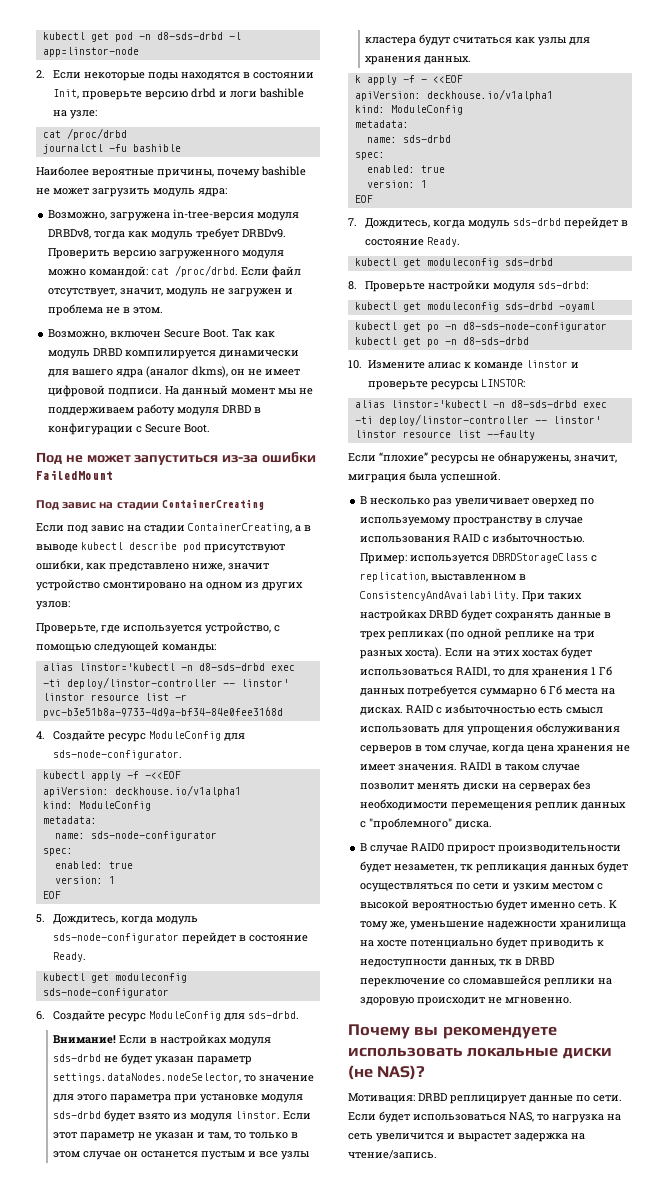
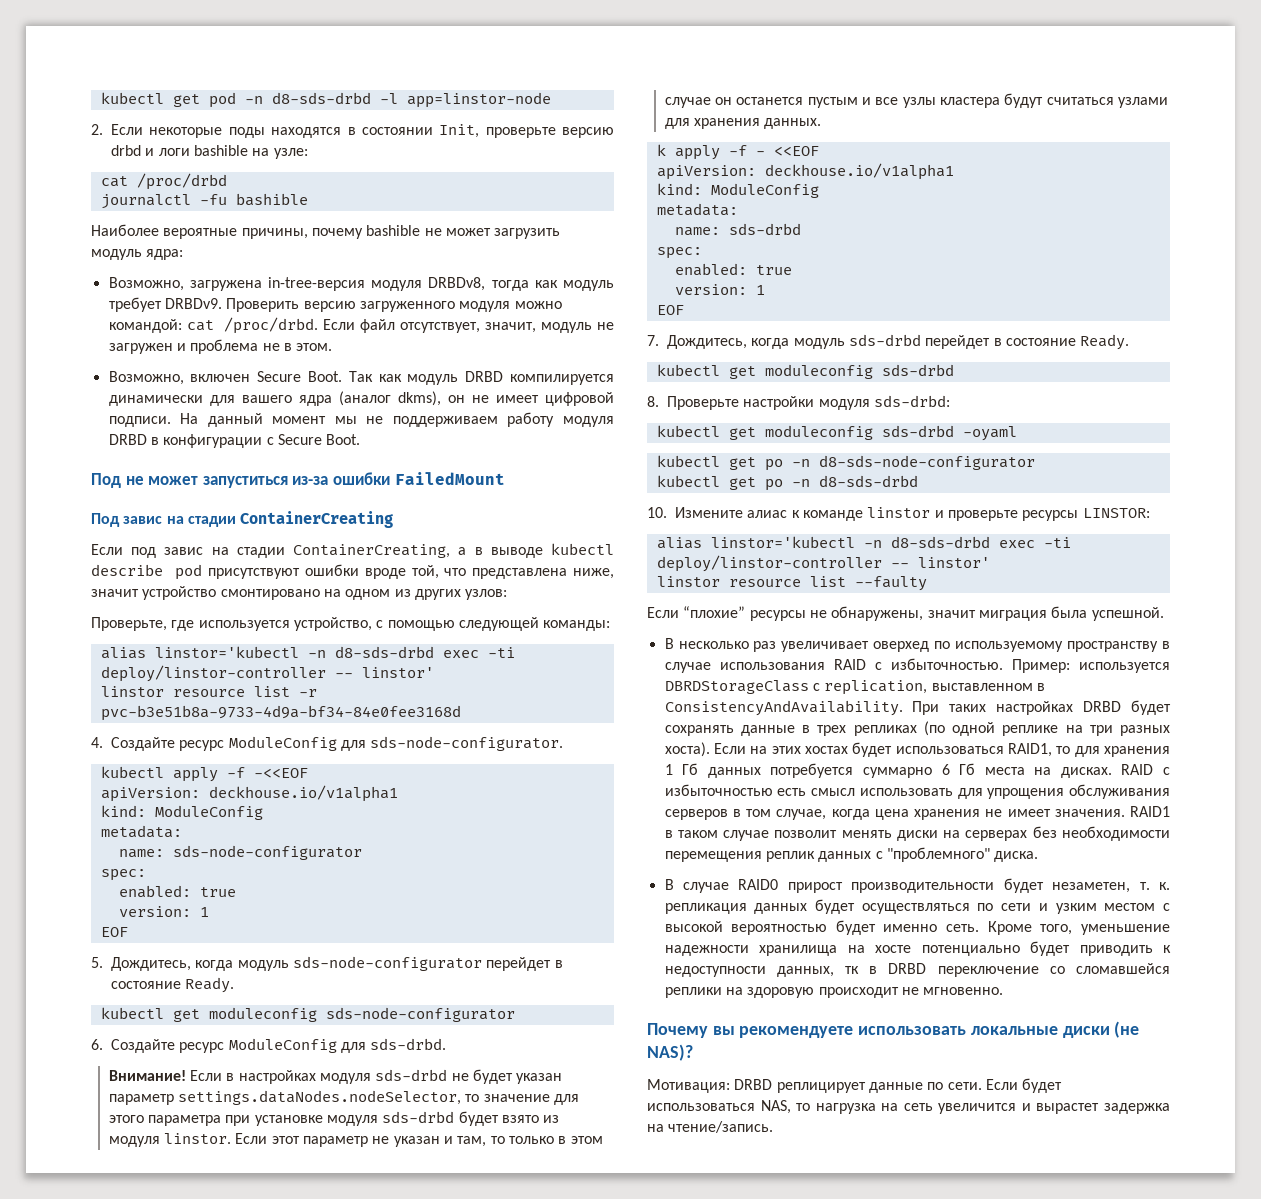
- Если под завис на стадии ContainerCreating, а в выводе kubectl describe pod присутствуют ошибки, как представлено ниже, значит устройство смонтировано на одном из других узлов:
+ Если под завис на стадии ContainerCreating, а в выводе kubectl describe pod присутствуют ошибки вроде той, что представлена ниже, значит устройство смонтировано на одном из других узлов:
- Если этот параметр не указан и там, то только в этом случае он останется пустым и все узлы кластера будут считаться как узлы для хранения данных.
+ Если этот параметр не указан и там, то только в этом случае он останется пустым и все узлы кластера будут считаться узлами для хранения данных.
- Если “плохие” ресурсы не обнаружены, значит, миграция была успешной.
+ Если “плохие” ресурсы не обнаружены, значит миграция была успешной.
- В случае RAID0 прирост производительности будет незаметен, тк репликация данных будет осуществляться по сети и узким местом с высокой вероятностью будет именно сеть.
+ В случае RAID0 прирост производительности будет незаметен, т. к. репликация данных будет осуществляться по сети и узким местом с высокой вероятностью будет именно сеть.
- К тому же, уменьшение надежности хранилища на хосте потенциально будет приводить к недоступности данных, тк в DRBD переключение со сломавшейся реплики на здоровую происходит не мгновенно.
+ Кроме того, уменьшение надежности хранилища на хосте потенциально будет приводить к недоступности данных, тк в DRBD переключение со сломавшейся реплики на здоровую происходит не мгновенно.

